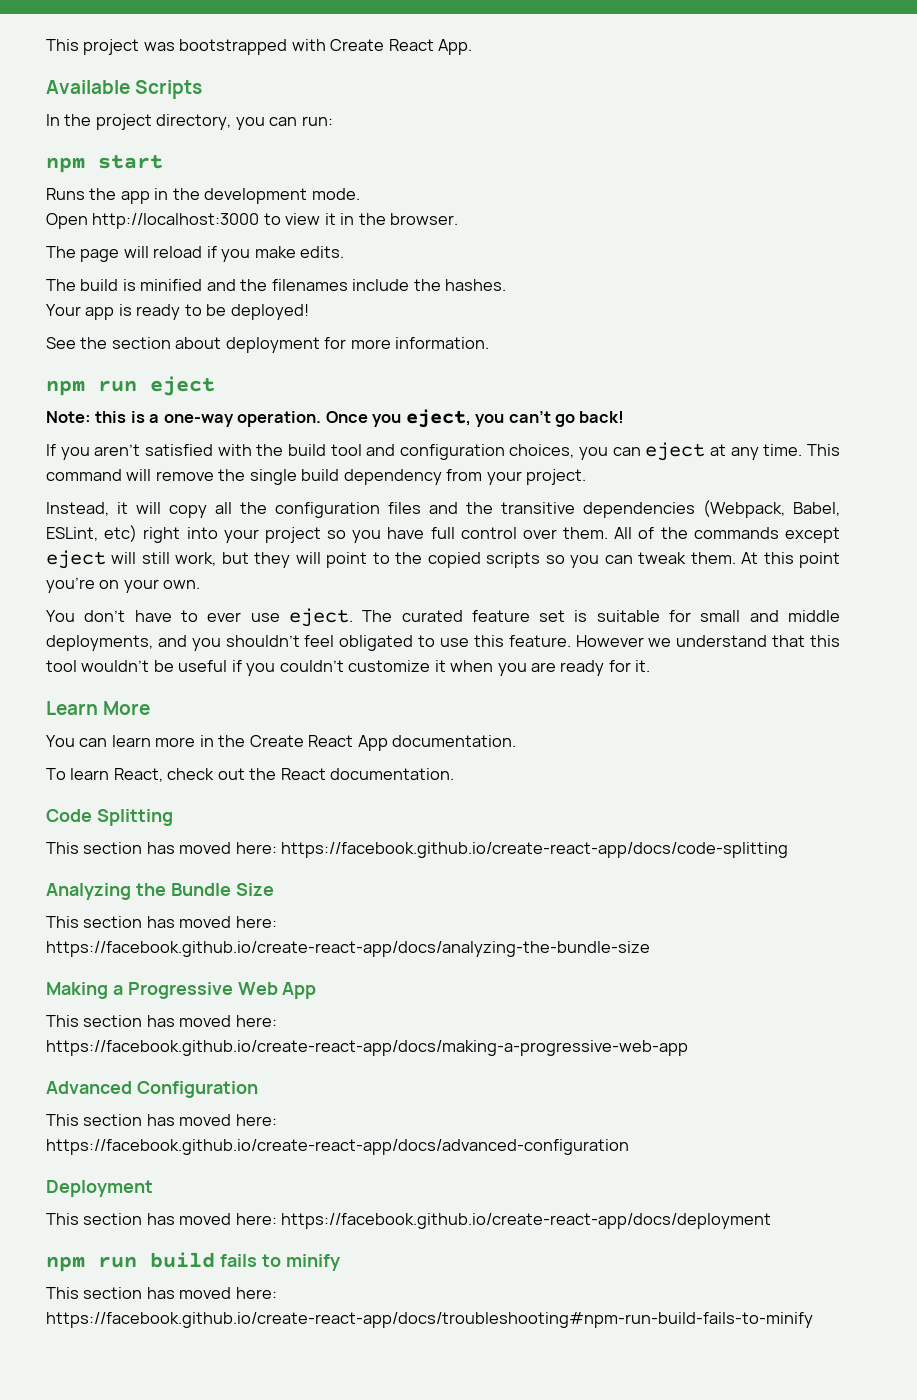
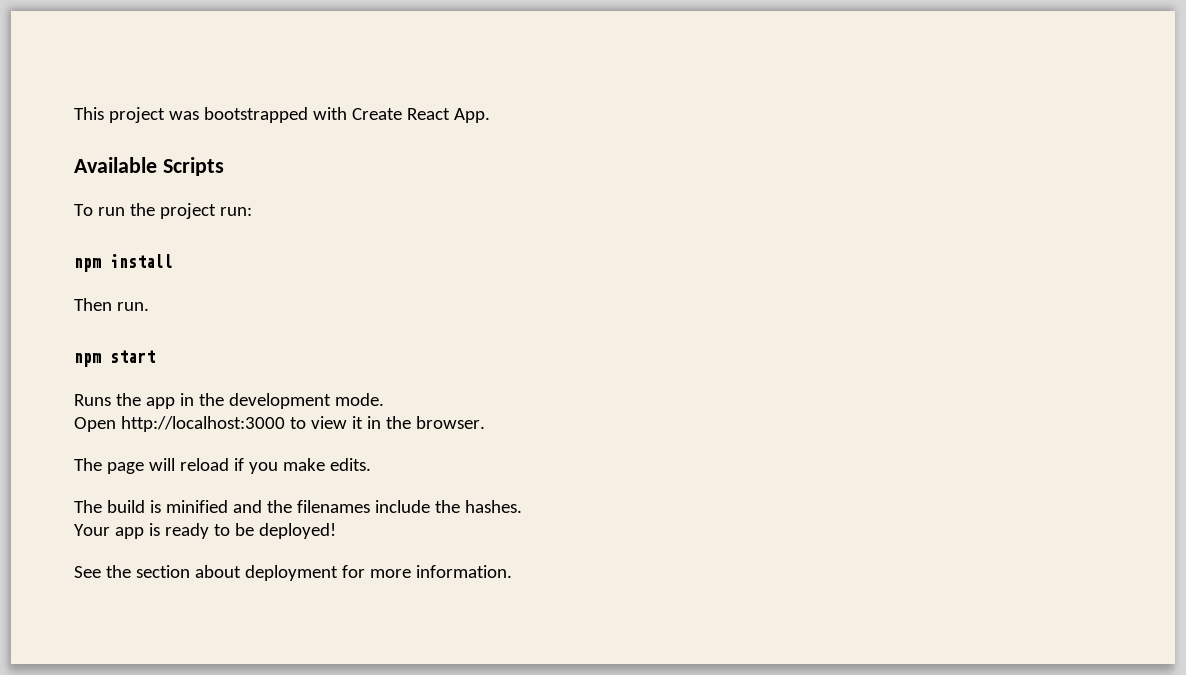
- In the project directory, you can run:
+ To run the project run:
+ npm install
+ Then run.
- npm run eject
- Note: this is a one-way operation. Once you eject, you can’t go back!
- If you aren’t satisfied with the build tool and configuration choices, you can eject at any time. This command will remove the single build dependency from your project.
- Instead, it will copy all the configuration files and the transitive dependencies (Webpack, Babel, ESLint, etc) right into your project so you have full control over them. All of the commands except eject will still work, but they will point to the copied scripts so you can tweak them. At this point you’re on your own.
- You don’t have to ever use eject. The curated feature set is suitable for small and middle deployments, and you shouldn’t feel obligated to use this feature. However we understand that this tool wouldn’t be useful if you couldn’t customize it when you are ready for it.
- Learn More
- You can learn more in the Create React App documentation.
- To learn React, check out the React documentation.
- Code Splitting
- This section has moved here: https://facebook.github.io/create-react-app/docs/code-splitting
- Analyzing the Bundle Size
- This section has moved here: https://facebook.github.io/create-react-app/docs/analyzing-the-bundle-size
- Making a Progressive Web App
- This section has moved here: https://facebook.github.io/create-react-app/docs/making-a-progressive-web-app
- Advanced Configuration
- This section has moved here: https://facebook.github.io/create-react-app/docs/advanced-configuration
- Deployment
- This section has moved here: https://facebook.github.io/create-react-app/docs/deployment
- npm run build fails to minify
- This section has moved here: https://facebook.github.io/create-react-app/docs/troubleshooting#npm-run-build-fails-to-minify

